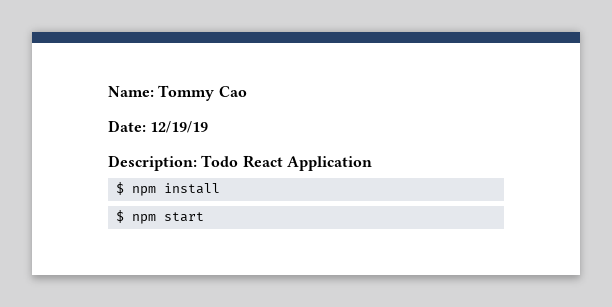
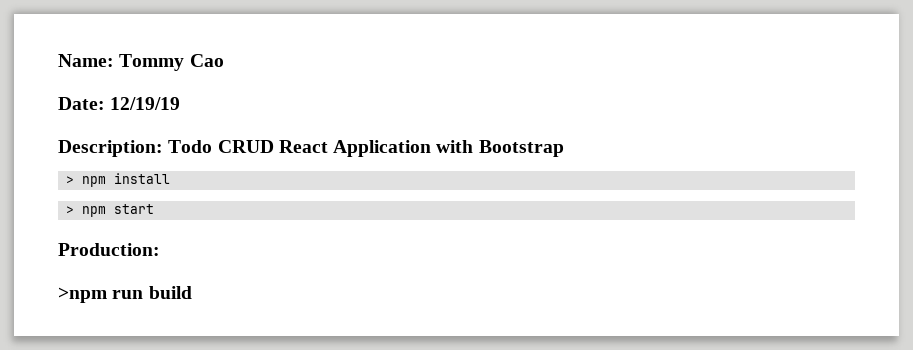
- Description: Todo React Application
- $ npm install
+ Description: Todo CRUD React Application with Bootstrap
+ > npm install
- $ npm start
+ > npm start
+ Production:
+ >npm run build

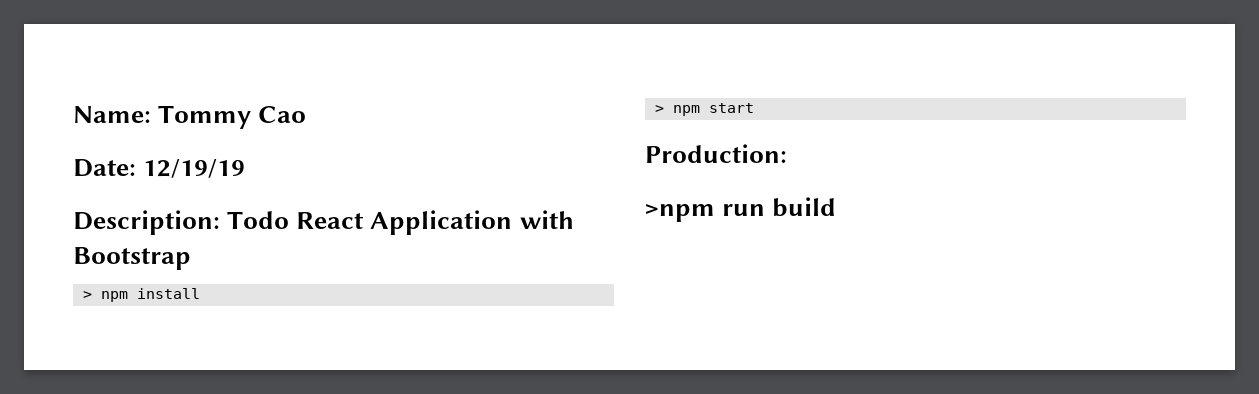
- Description: Todo CRUD React Application with Bootstrap
+ Description: Todo React Application with Bootstrap

